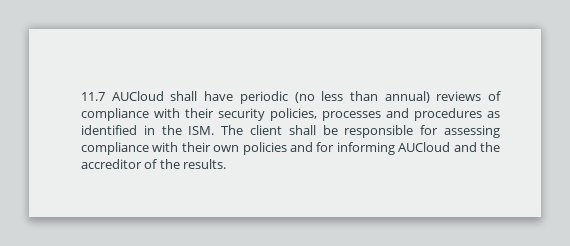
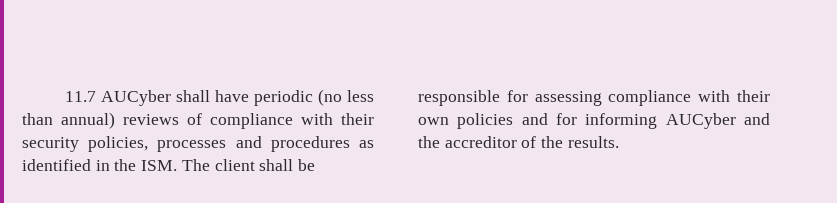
- 11.7 AUCloud shall have periodic (no less than annual) reviews of compliance with their security policies, processes and procedures as identified in the ISM. The client shall be responsible for assessing compliance with their own policies and for informing AUCloud and the accreditor of the results.
+ 11.7 AUCyber shall have periodic (no less than annual) reviews of compliance with their security policies, processes and procedures as identified in the ISM. The client shall be responsible for assessing compliance with their own policies and for informing AUCyber and the accreditor of the results.

